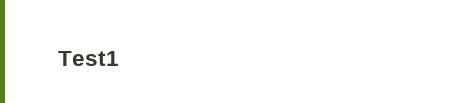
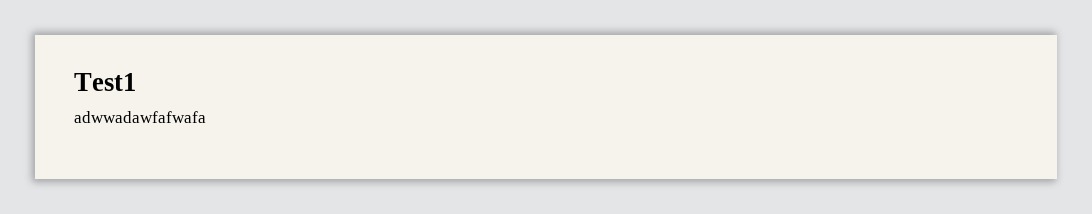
+ adwwadawfafwafa

